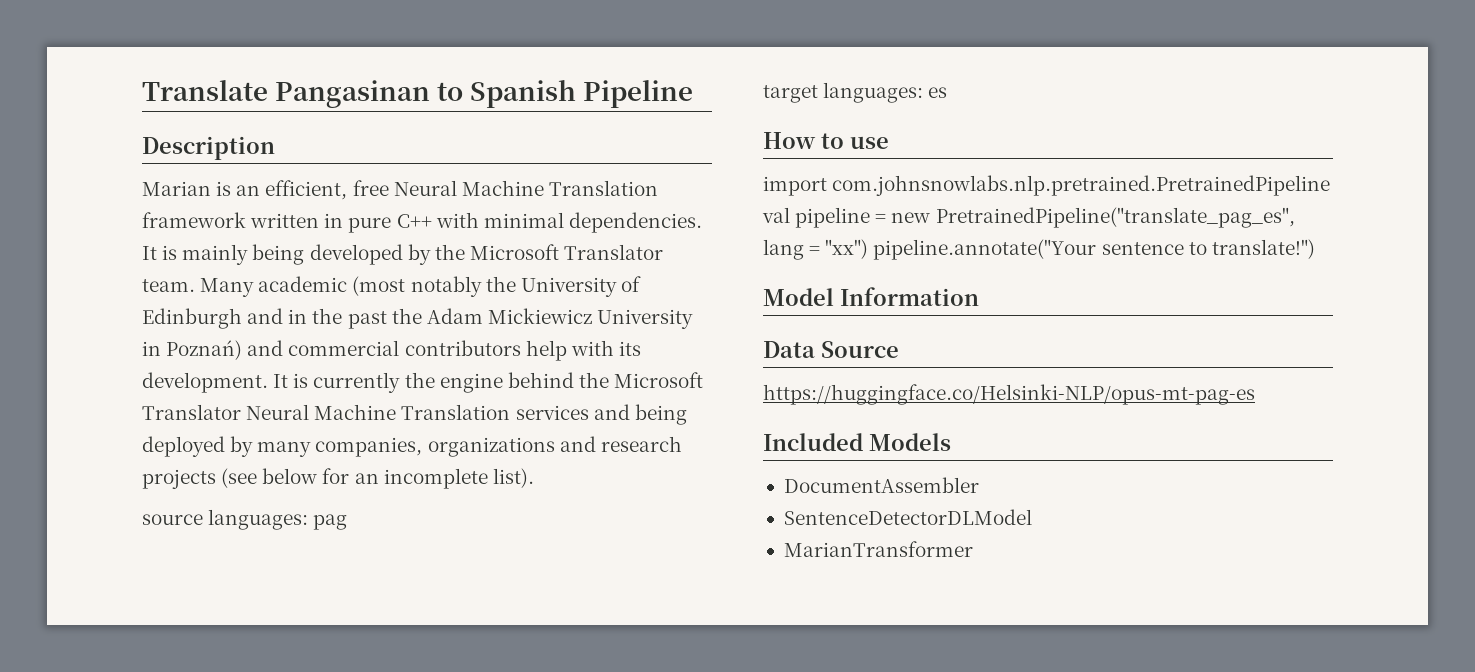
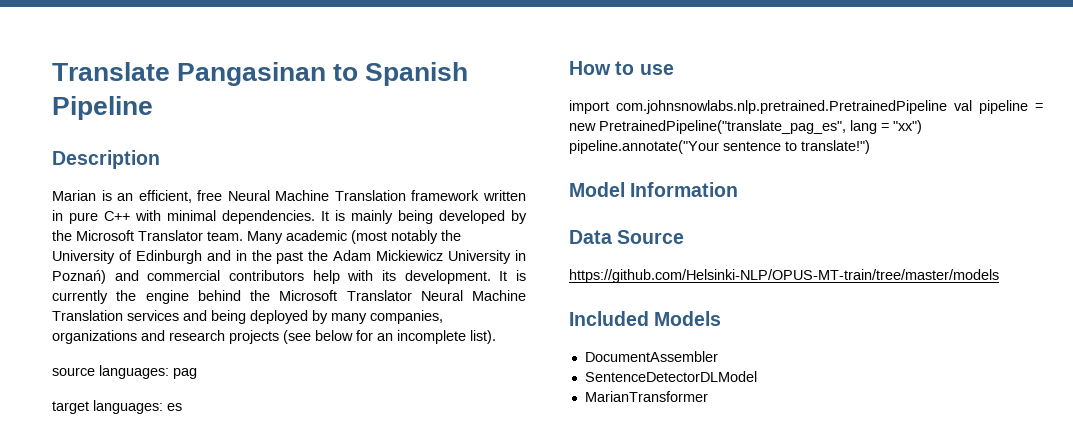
- https://huggingface.co/Helsinki-NLP/opus-mt-pag-es
+ https://github.com/Helsinki-NLP/OPUS-MT-train/tree/master/models

